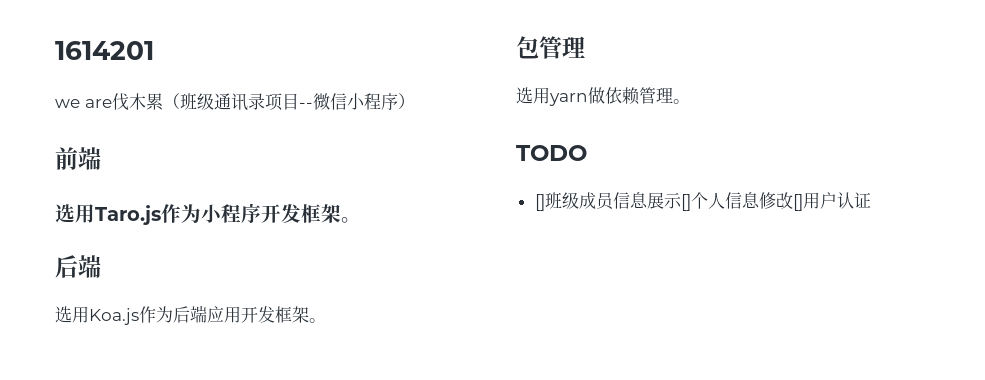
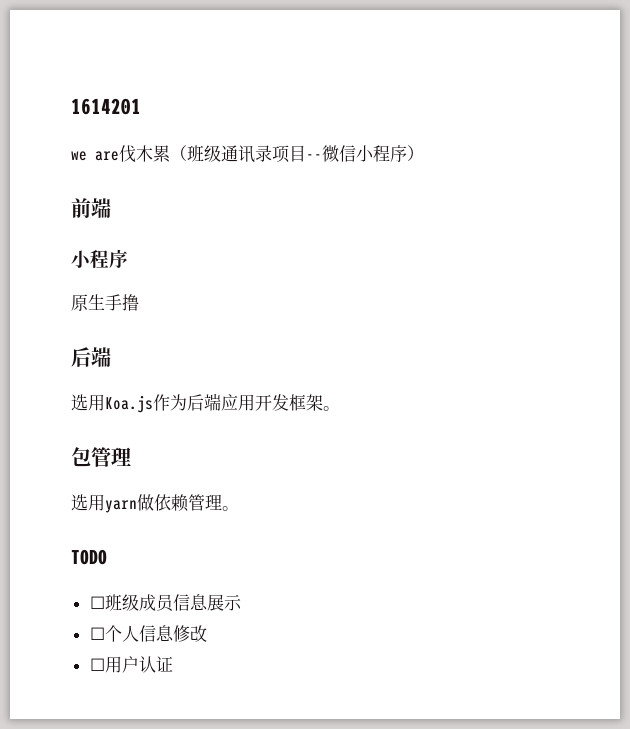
  前端
- 选用Taro.js作为小程序开发框架。
+ 小程序
+ 原生手撸
- []班级成员信息展示[]个人信息修改[]用户认证
+ ☐班级成员信息展示
+ ☐个人信息修改
+ ☐用户认证

